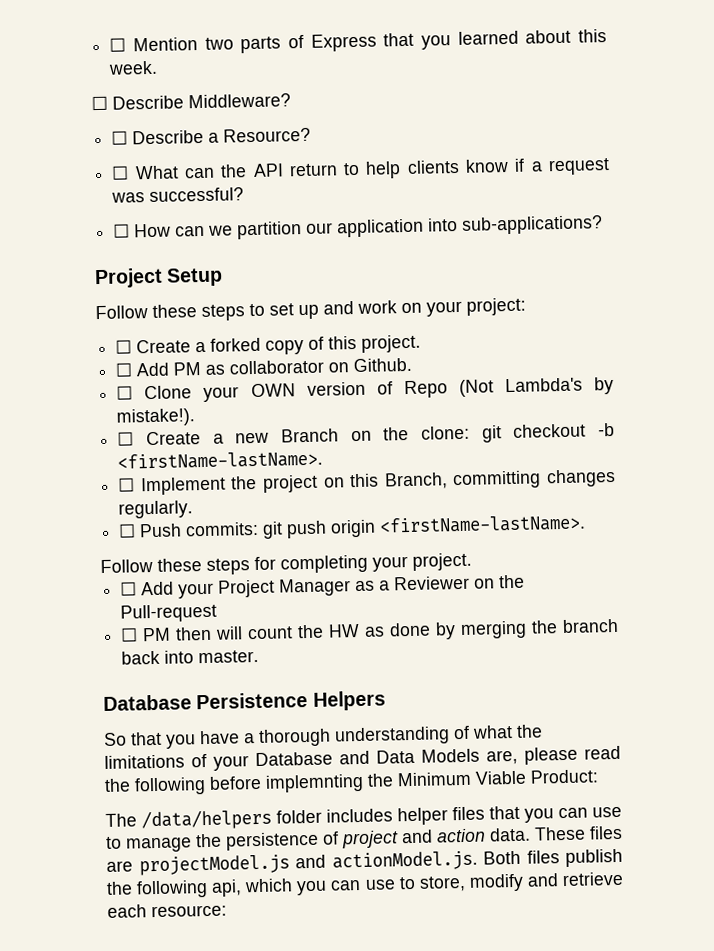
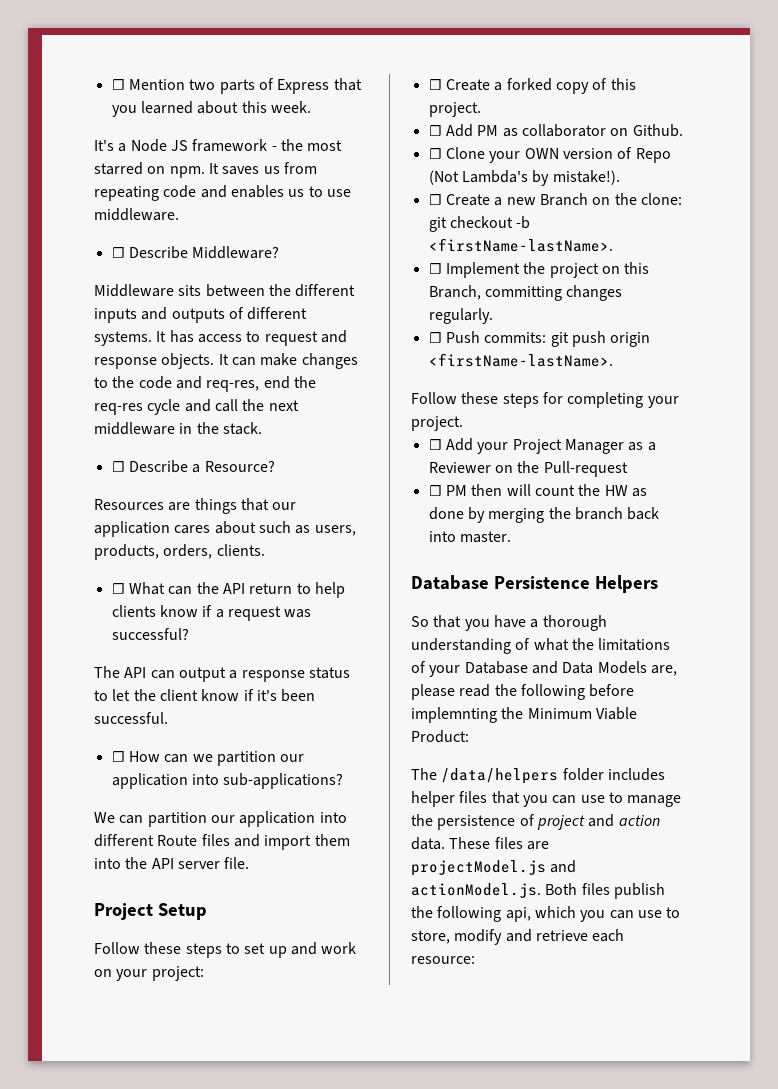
+ It's a Node JS framework - the most starred on npm. It saves us from repeating code and enables us to use middleware.
  ☐ Describe Middleware?
+ Middleware sits between the different inputs and outputs of different systems. It has access to request and response objects. It can make changes to the code and req-res, end the req-res cycle and call the next middleware in the stack.
  ☐ Describe a Resource?
+ Resources are things that our application cares about such as users, products, orders, clients.
+ The API can output a response status to let the client know if it's been successful.
+ We can partition our application into different Route files and import them into the API server file.

